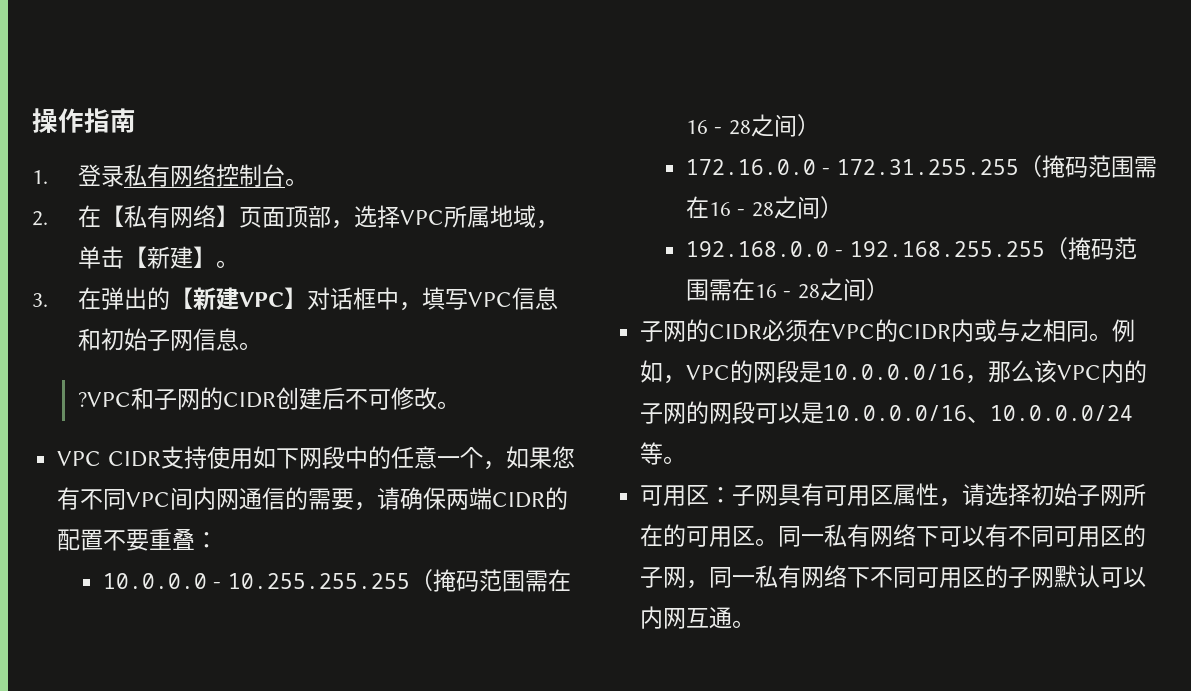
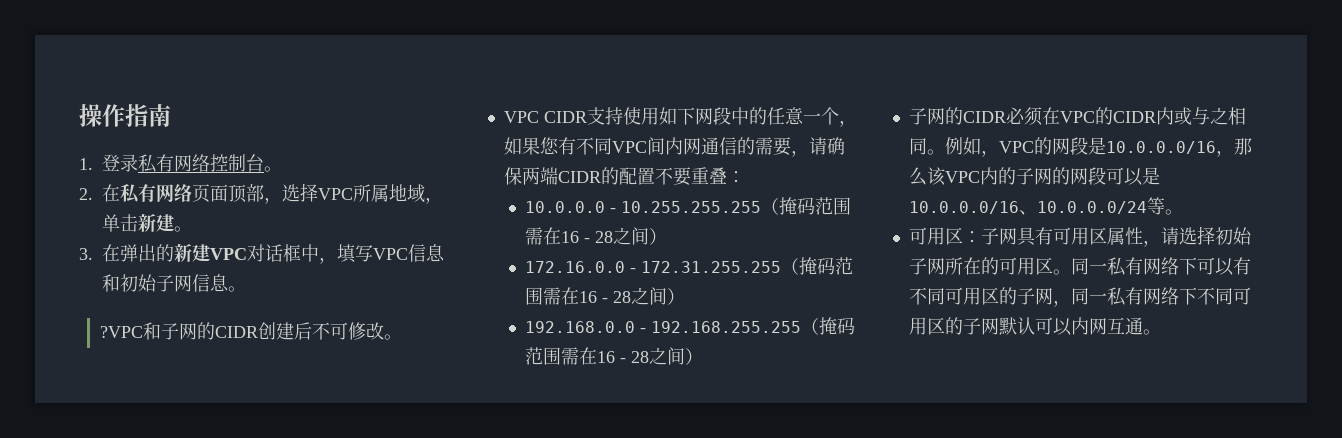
- 2.在【私有网络】页面顶部，选择VPC所属地域，单击【新建】。
+ 2.在私有网络页面顶部，选择VPC所属地域，单击新建。
- 3.在弹出的【新建VPC】对话框中，填写VPC信息和初始子网信息。
+ 3.在弹出的新建VPC对话框中，填写VPC信息和初始子网信息。

